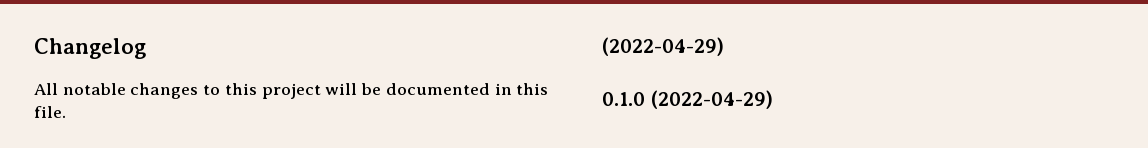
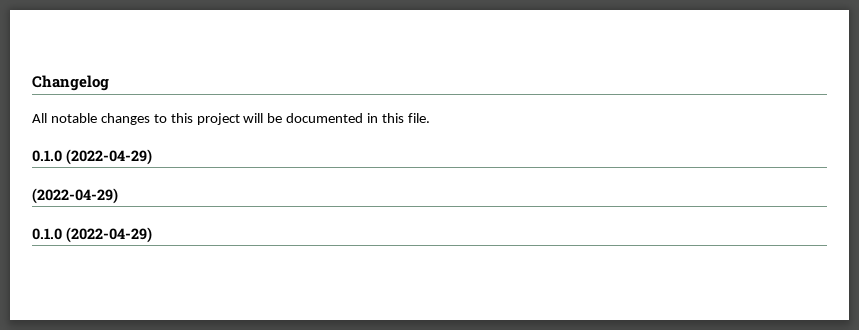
  All notable changes to this project will be documented in this file.
+ 0.1.0 (2022-04-29)

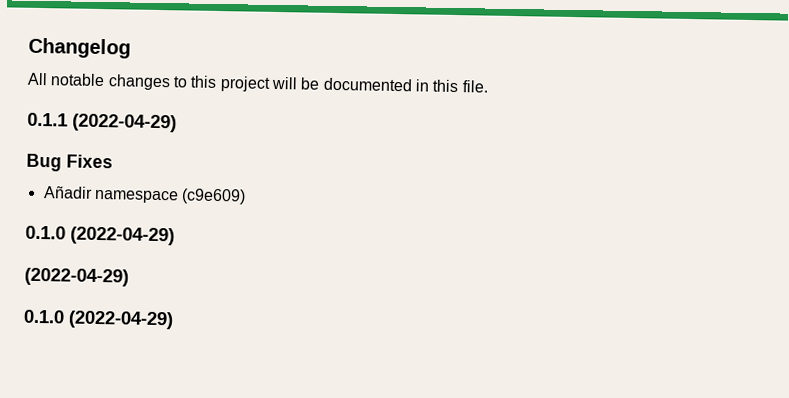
+ 0.1.1 (2022-04-29)
+ Bug Fixes
+ Añadir namespace (c9e609)

